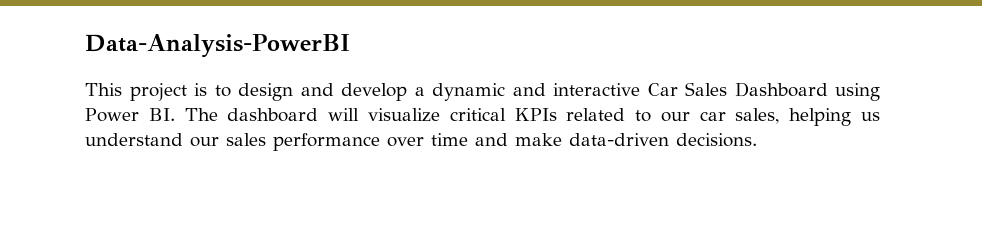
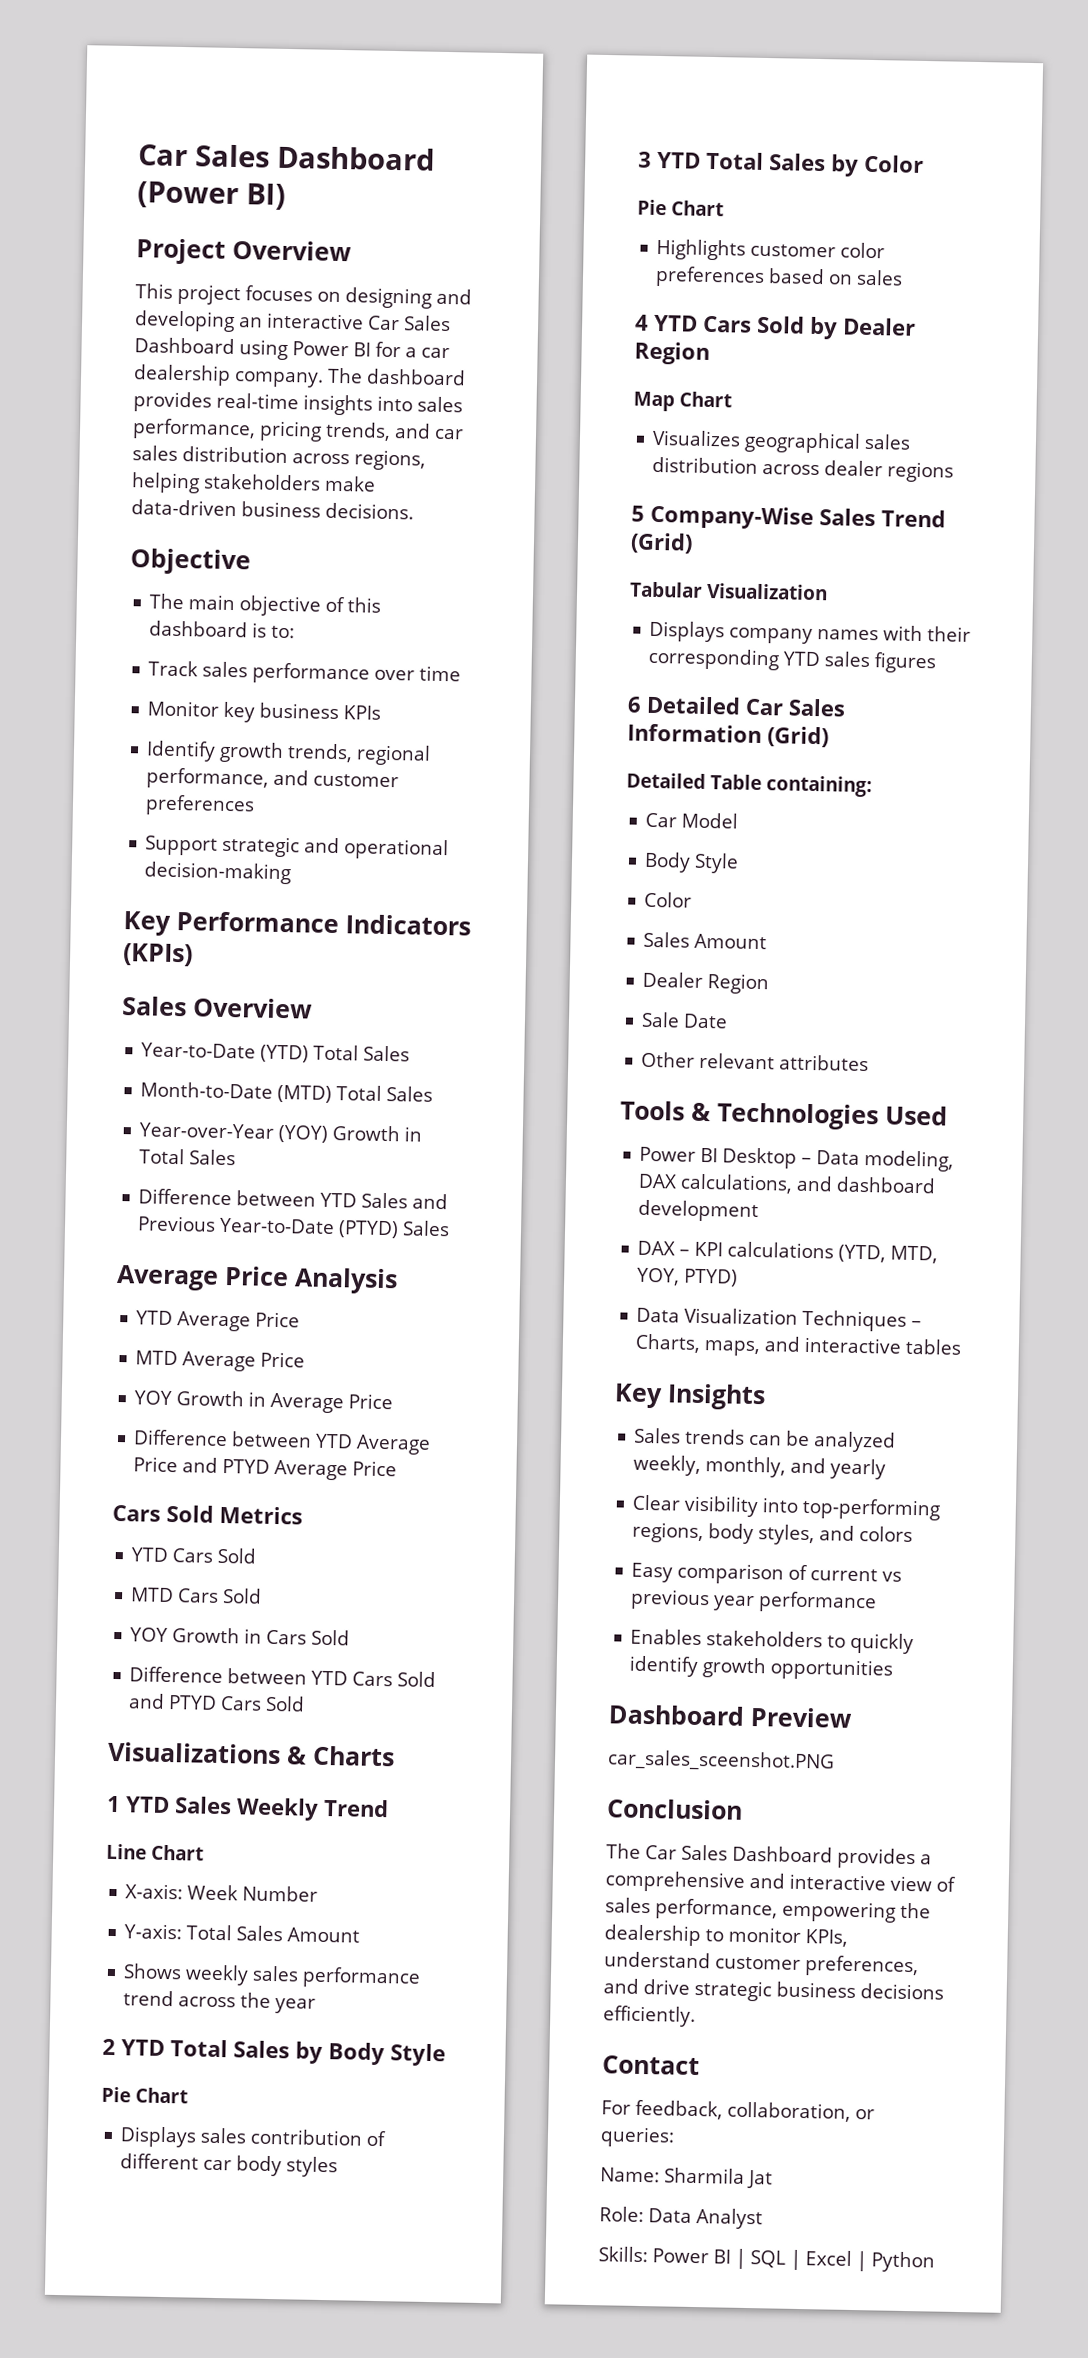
- Data-Analysis-PowerBI
- This project is to design and develop a dynamic and interactive Car Sales Dashboard using Power BI. The dashboard will visualize critical KPIs related to our car sales, helping us understand our sales performance over time and make data-driven decisions.
+ Car Sales Dashboard (Power BI)
+ Project Overview
+ This project focuses on designing and developing an interactive Car Sales Dashboard using Power BI for a car dealership company. The dashboard provides real-time insights into sales performance, pricing trends, and car sales distribution across regions, helping stakeholders make data-driven business decisions.
+ Objective
+ The main objective of this dashboard is to:
+ Track sales performance over time
+ Monitor key business KPIs
+ Identify growth trends, regional performance, and customer preferences
+ Support strategic and operational decision-making
+ Key Performance Indicators (KPIs)
+ Sales Overview
+ Year-to-Date (YTD) Total Sales
+ Month-to-Date (MTD) Total Sales
+ Year-over-Year (YOY) Growth in Total Sales
+ Difference between YTD Sales and Previous Year-to-Date (PTYD) Sales
+ Average Price Analysis
+ YTD Average Price
+ MTD Average Price
+ YOY Growth in Average Price
+ Difference between YTD Average Price and PTYD Average Price
+ Cars Sold Metrics
+ YTD Cars Sold
+ MTD Cars Sold
+ YOY Growth in Cars Sold
+ Difference between YTD Cars Sold and PTYD Cars Sold
+ Visualizations & Charts
+ 1 YTD Sales Weekly Trend
+ Line Chart
+ X-axis: Week Number
+ Y-axis: Total Sales Amount
+ Shows weekly sales performance trend across the year
+ 2 YTD Total Sales by Body Style
+ Pie Chart
+ Displays sales contribution of different car body styles
+ 3 YTD Total Sales by Color
+ Pie Chart
+ Highlights customer color preferences based on sales
+ 4 YTD Cars Sold by Dealer Region
+ Map Chart
+ Visualizes geographical sales distribution across dealer regions
+ 5 Company-Wise Sales Trend (Grid)
+ Tabular Visualization
+ Displays company names with their corresponding YTD sales figures
+ 6 Detailed Car Sales Information (Grid)
+ Detailed Table containing:
+ Car Model
+ Body Style
+ Color
+ Sales Amount
+ Dealer Region
+ Sale Date
+ Other relevant attributes
+ Tools & Technologies Used
+ Power BI Desktop – Data modeling, DAX calculations, and dashboard development
+ DAX – KPI calculations (YTD, MTD, YOY, PTYD)
+ Data Visualization Techniques – Charts, maps, and interactive tables
+ Key Insights
+ Sales trends can be analyzed weekly, monthly, and yearly
+ Clear visibility into top-performing regions, body styles, and colors
+ Easy comparison of current vs previous year performance
+ Enables stakeholders to quickly identify growth opportunities
+ Dashboard Preview
+ car_sales_sceenshot.PNG
+ Conclusion
+ The Car Sales Dashboard provides a comprehensive and interactive view of sales performance, empowering the dealership to monitor KPIs, understand customer preferences, and drive strategic business decisions efficiently.
+ Contact
+ For feedback, collaboration, or queries:
+ Name: Sharmila Jat
+ Role: Data Analyst
+ Skills: Power BI | SQL | Excel | Python

